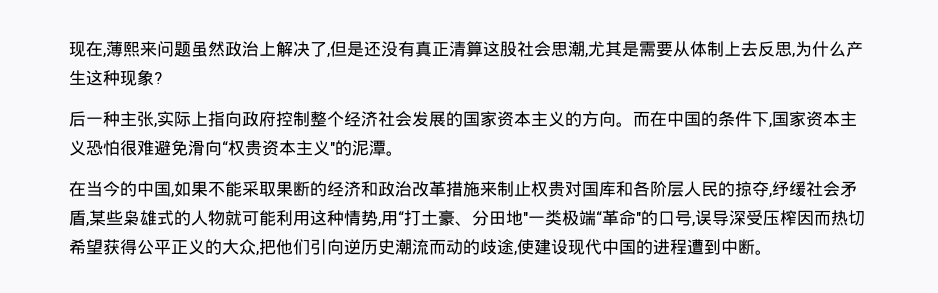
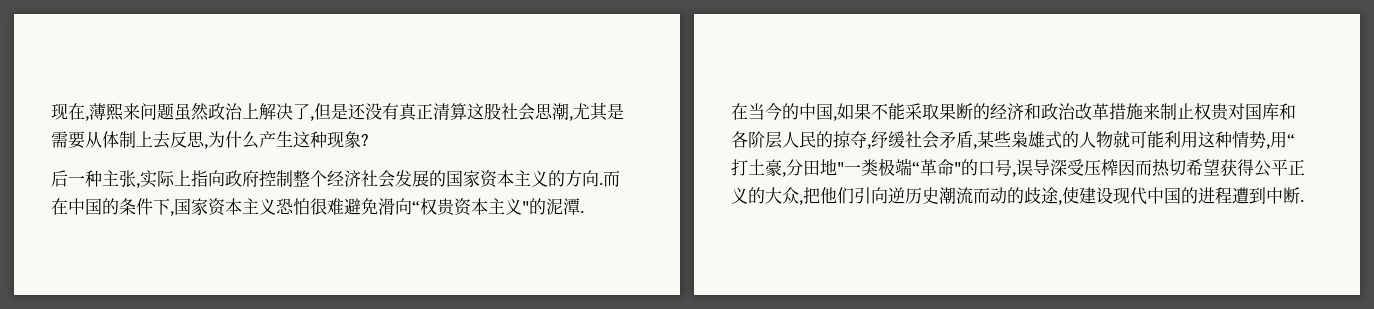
- 后一种主张,实际上指向政府控制整个经济社会发展的国家资本主义的方向。
+ 后一种主张,实际上指向政府控制整个经济社会发展的国家资本主义的方向.
- 而在中国的条件下,国家资本主义恐怕很难避免滑向“权贵资本主义"的泥潭。
+ 而在中国的条件下,国家资本主义恐怕很难避免滑向“权贵资本主义"的泥潭.
- 在当今的中国,如果不能采取果断的经济和政治改革措施来制止权贵对国库和各阶层人民的掠夺,纾缓社会矛盾,某些枭雄式的人物就可能利用这种情势,用“打土豪、分田地"一类极端“革命"的口号,误导深受压榨因而热切希望获得公平正义的大众,把他们引向逆历史潮流而动的歧途,使建设现代中国的进程遭到中断。
+ 在当今的中国,如果不能采取果断的经济和政治改革措施来制止权贵对国库和各阶层人民的掠夺,纾缓社会矛盾,某些枭雄式的人物就可能利用这种情势,用“打土豪,分田地"一类极端“革命"的口号,误导深受压榨因而热切希望获得公平正义的大众,把他们引向逆历史潮流而动的歧途,使建设现代中国的进程遭到中断.

